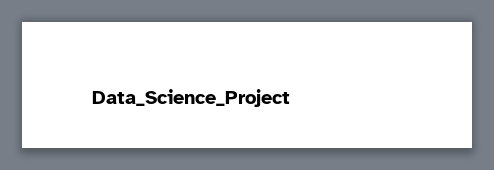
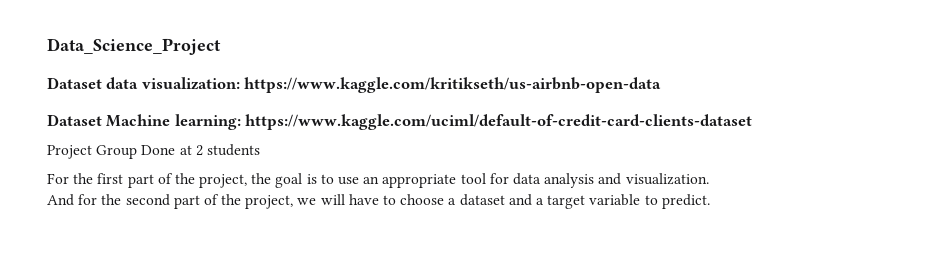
+ Dataset data visualization: https://www.kaggle.com/kritikseth/us-airbnb-open-data
+ Dataset Machine learning: https://www.kaggle.com/uciml/default-of-credit-card-clients-dataset
+ Project Group Done at 2 students
+ For the first part of the project, the goal is to use an appropriate tool for data analysis and visualization.
+ And for the second part of the project, we will have to choose a dataset and a target variable to predict.

